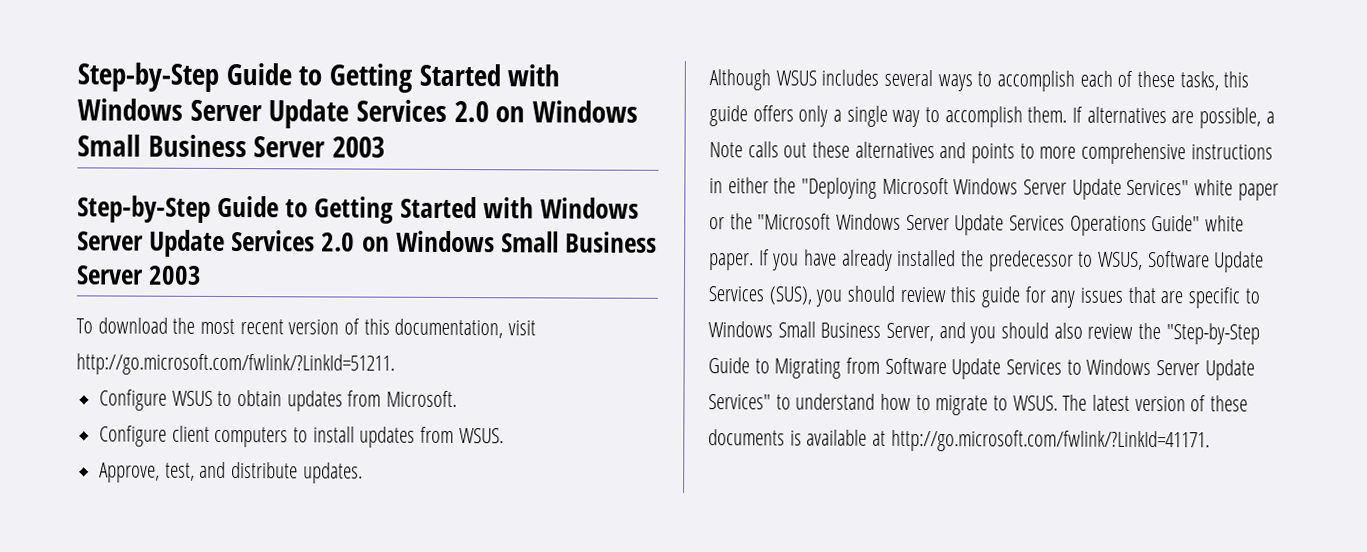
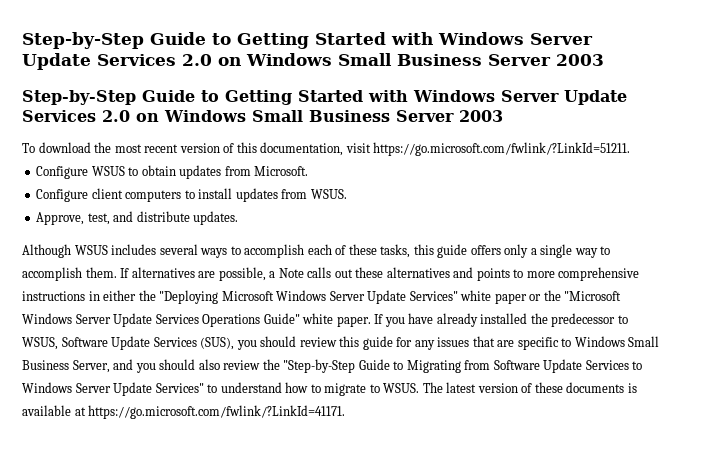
- To download the most recent version of this documentation, visit http://go.microsoft.com/fwlink/?LinkId=51211.
+ To download the most recent version of this documentation, visit https://go.microsoft.com/fwlink/?LinkId=51211.
- The latest version of these documents is available at http://go.microsoft.com/fwlink/?LinkId=41171.
+ The latest version of these documents is available at https://go.microsoft.com/fwlink/?LinkId=41171.

